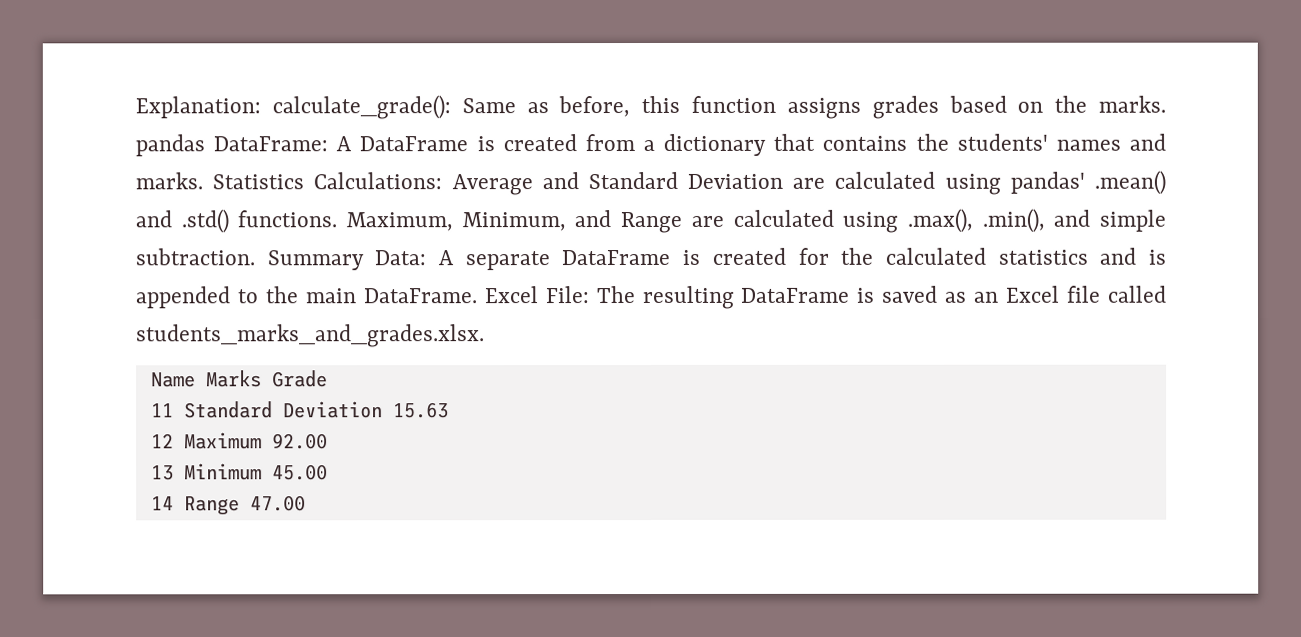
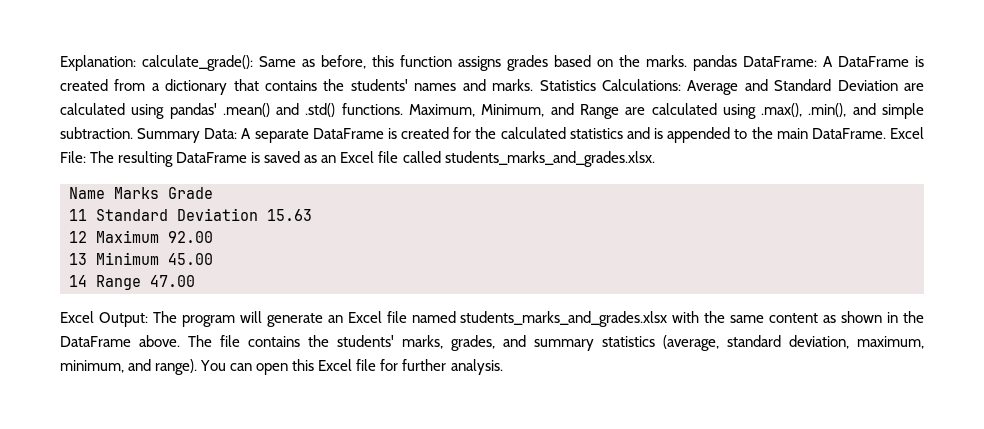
+ Excel Output: The program will generate an Excel file named students_marks_and_grades.xlsx with the same content as shown in the DataFrame above. The file contains the students' marks, grades, and summary statistics (average, standard deviation, maximum, minimum, and range). You can open this Excel file for further analysis.

